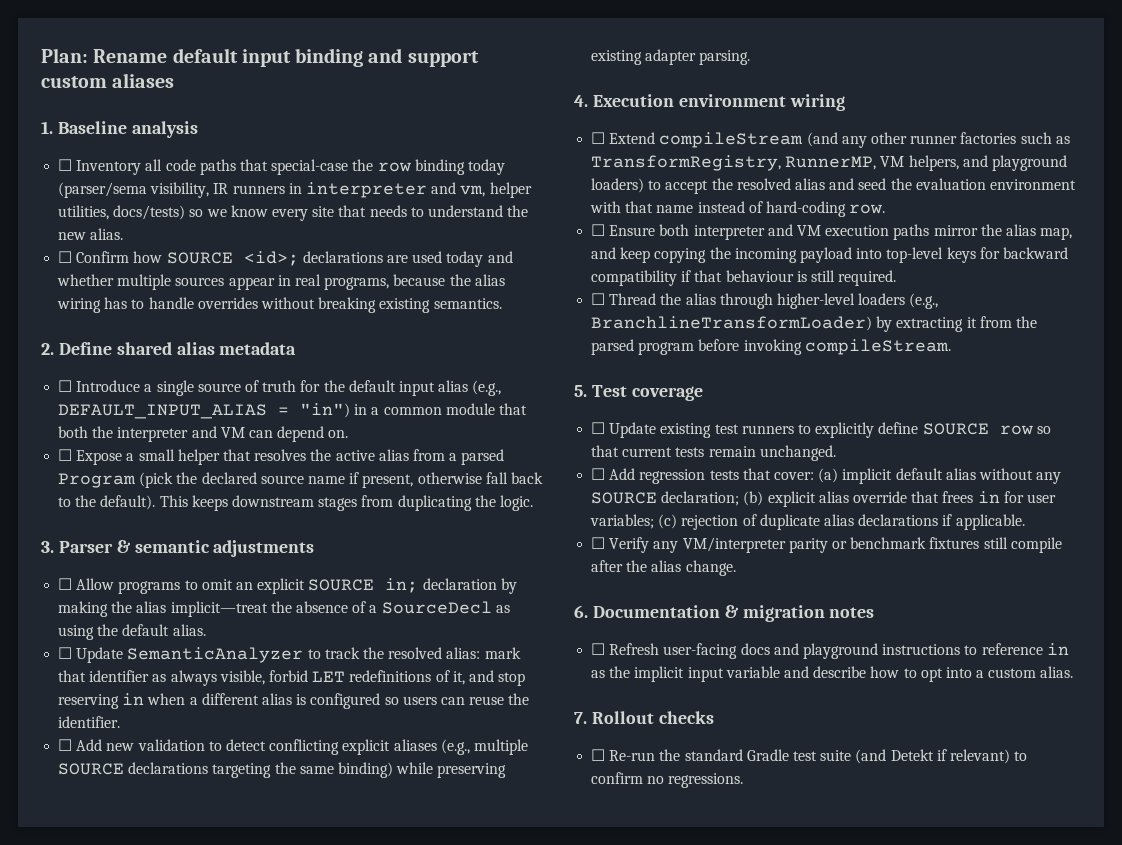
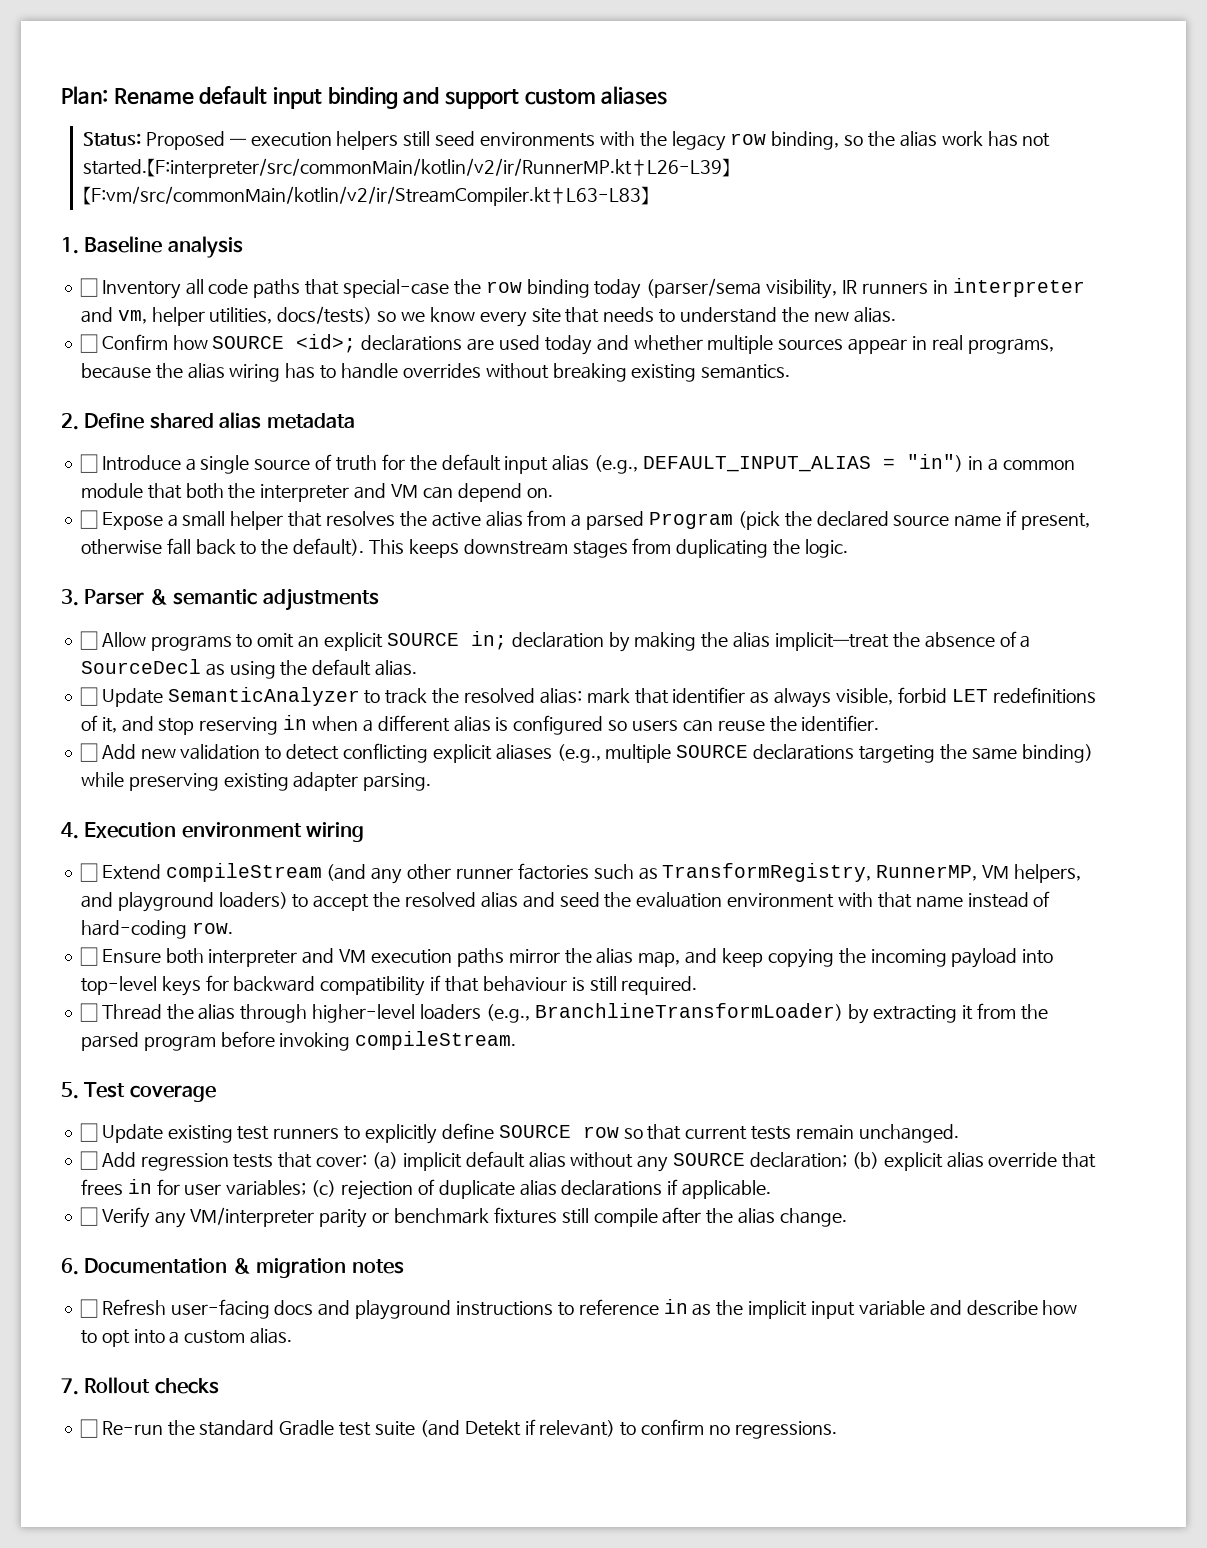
+ Status: Proposed — execution helpers still seed environments with the legacy row binding, so the alias work has not started.【F:interpreter/src/commonMain/kotlin/v2/ir/RunnerMP.kt†L26-L39】【F:vm/src/commonMain/kotlin/v2/ir/StreamCompiler.kt†L63-L83】

